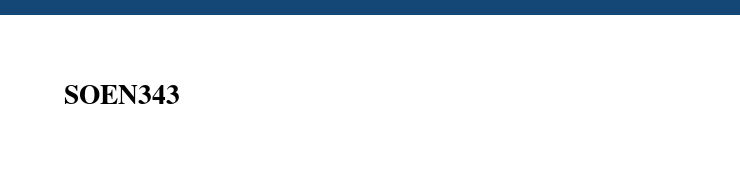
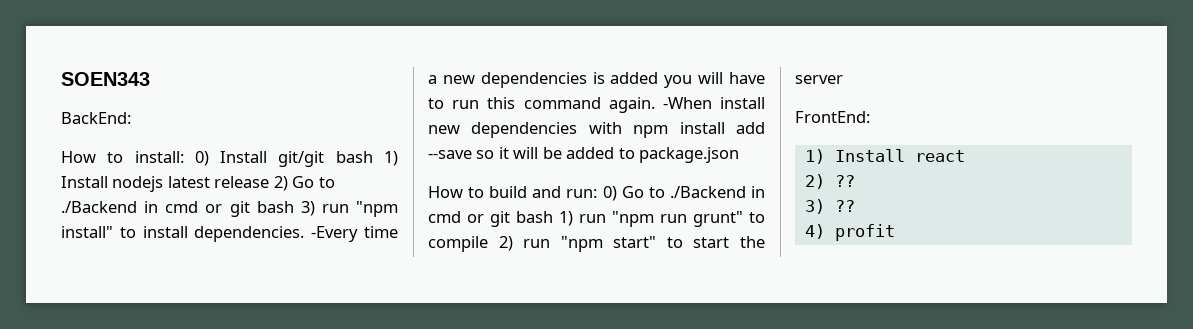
+ BackEnd:
+ How to install: 0) Install git/git bash 1) Install nodejs latest release 2) Go to ./Backend in cmd or git bash 3) run "npm install" to install dependencies. -Every time a new dependencies is added you will have to run this command again. -When install new dependencies with npm install add --save so it will be added to package.json
+ How to build and run: 0) Go to ./Backend in cmd or git bash 1) run "npm run grunt" to compile 2) run "npm start" to start the server
+ FrontEnd:
+ 1) Install react
+ 2) ??
+ 3) ??
+ 4) profit

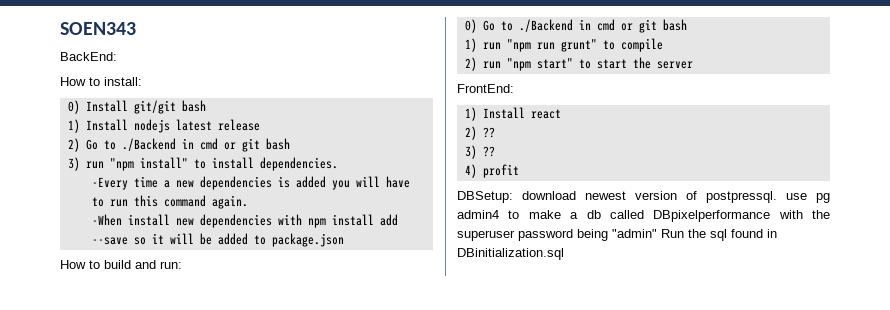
- How to install: 0) Install git/git bash 1) Install nodejs latest release 2) Go to ./Backend in cmd or git bash 3) run "npm install" to install dependencies. -Every time a new dependencies is added you will have to run this command again. -When install new dependencies with npm install add --save so it will be added to package.json
+ How to install:
+ 0) Install git/git bash
+ 1) Install nodejs latest release
+ 2) Go to ./Backend in cmd or git bash
+ 3) run "npm install" to install dependencies.
+ -Every time a new dependencies is added you will have to run this command again.
+ -When install new dependencies with npm install add --save so it will be added to package.json
- How to build and run: 0) Go to ./Backend in cmd or git bash 1) run "npm run grunt" to compile 2) run "npm start" to start the server
+ How to build and run:
+ 0) Go to ./Backend in cmd or git bash
+ 1) run "npm run grunt" to compile
+ 2) run "npm start" to start the server
+ DBSetup: download newest version of postpressql. use pg admin4 to make a db called DBpixelperformance with the superuser password being "admin" Run the sql found in DBinitialization.sql

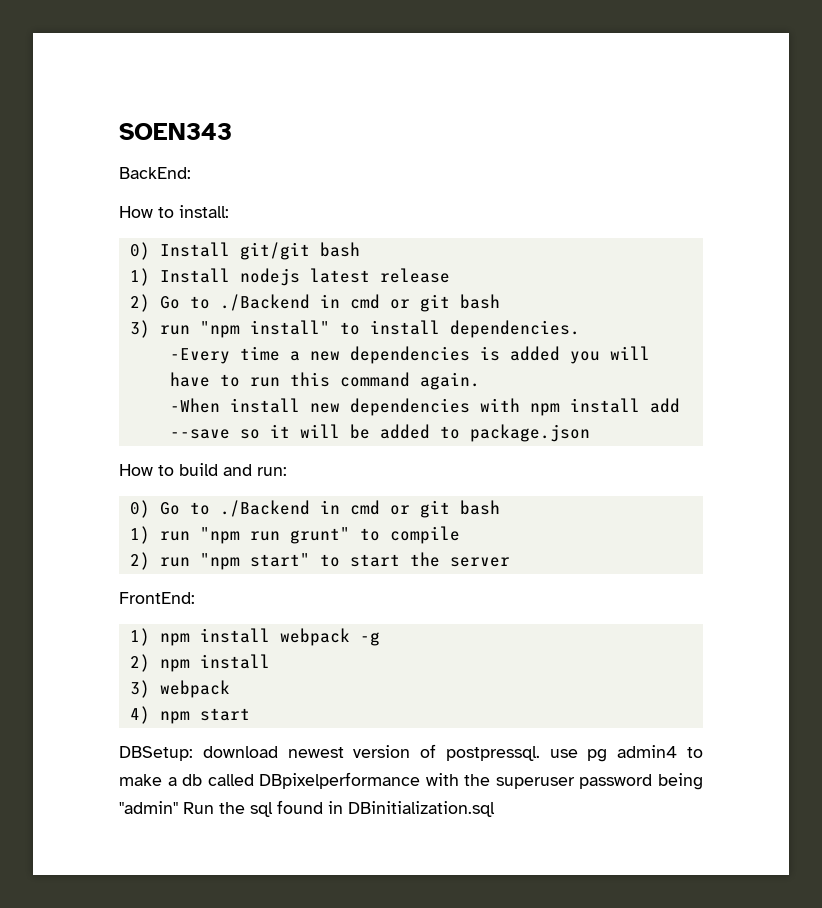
- 1) Install react
- 2) ??
- 3) ??
+ 1) npm install webpack -g
+ 2) npm install
+ 3) webpack
- 4) profit
+ 4) npm start

